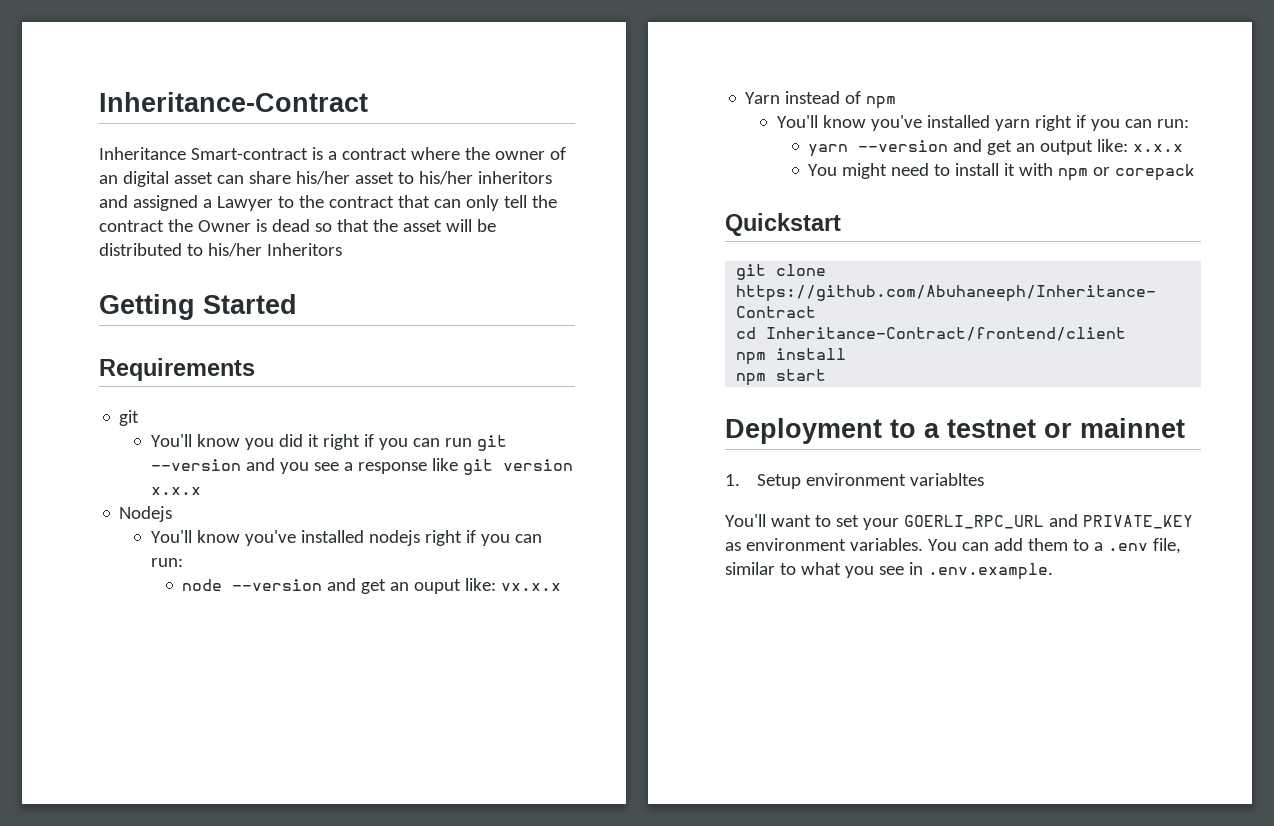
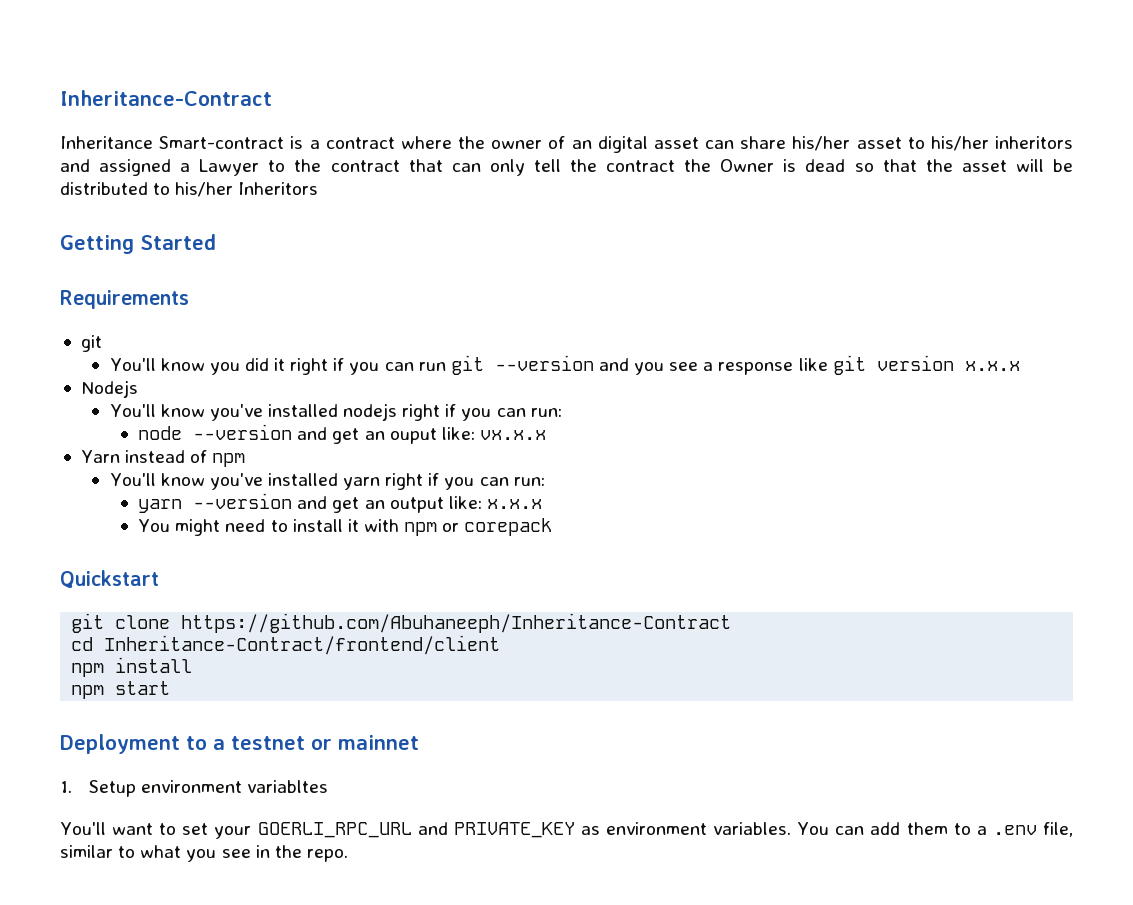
- You can add them to a .env file, similar to what you see in .env.example.
+ You can add them to a .env file, similar to what you see in the repo.

